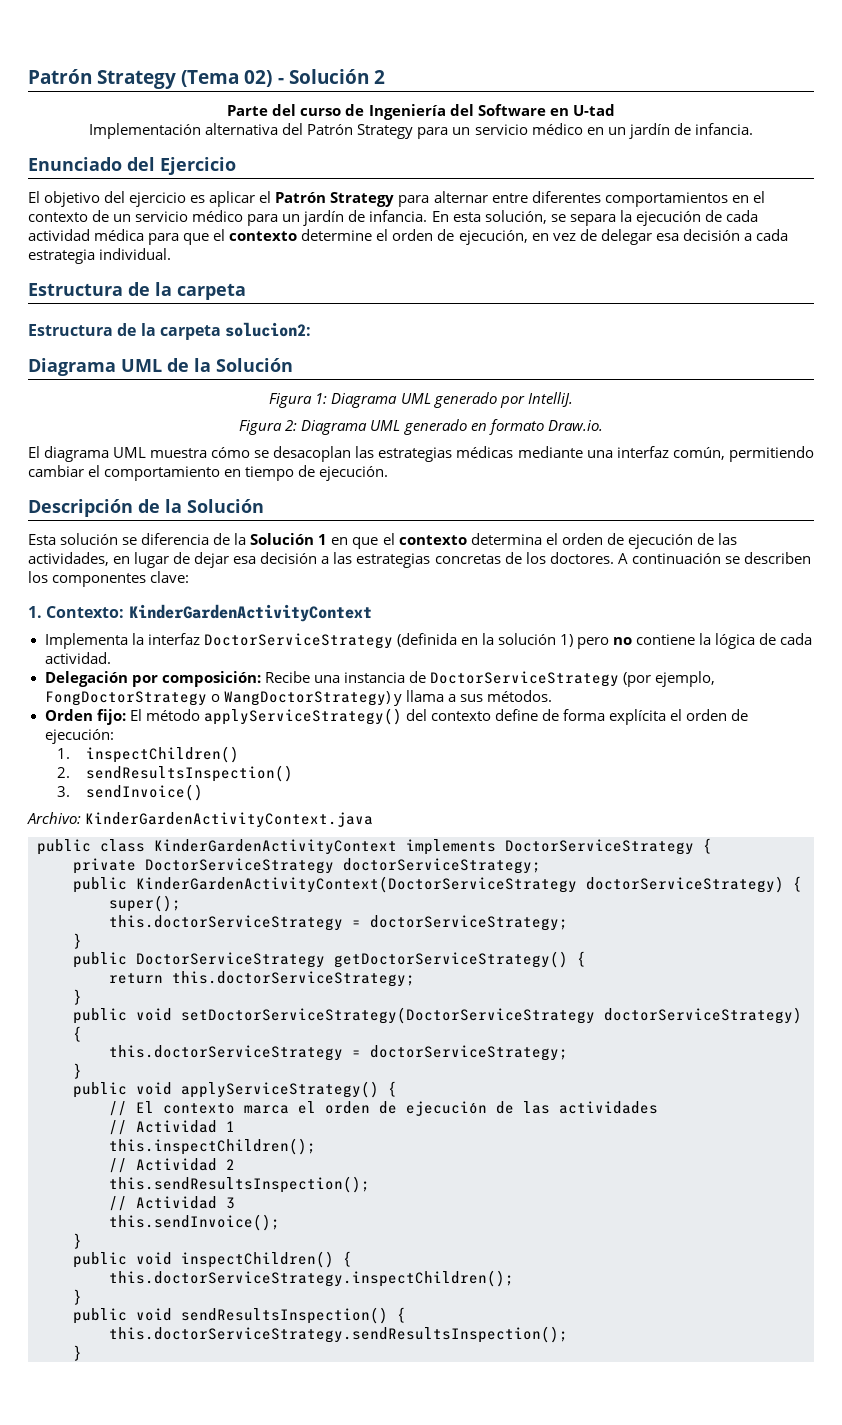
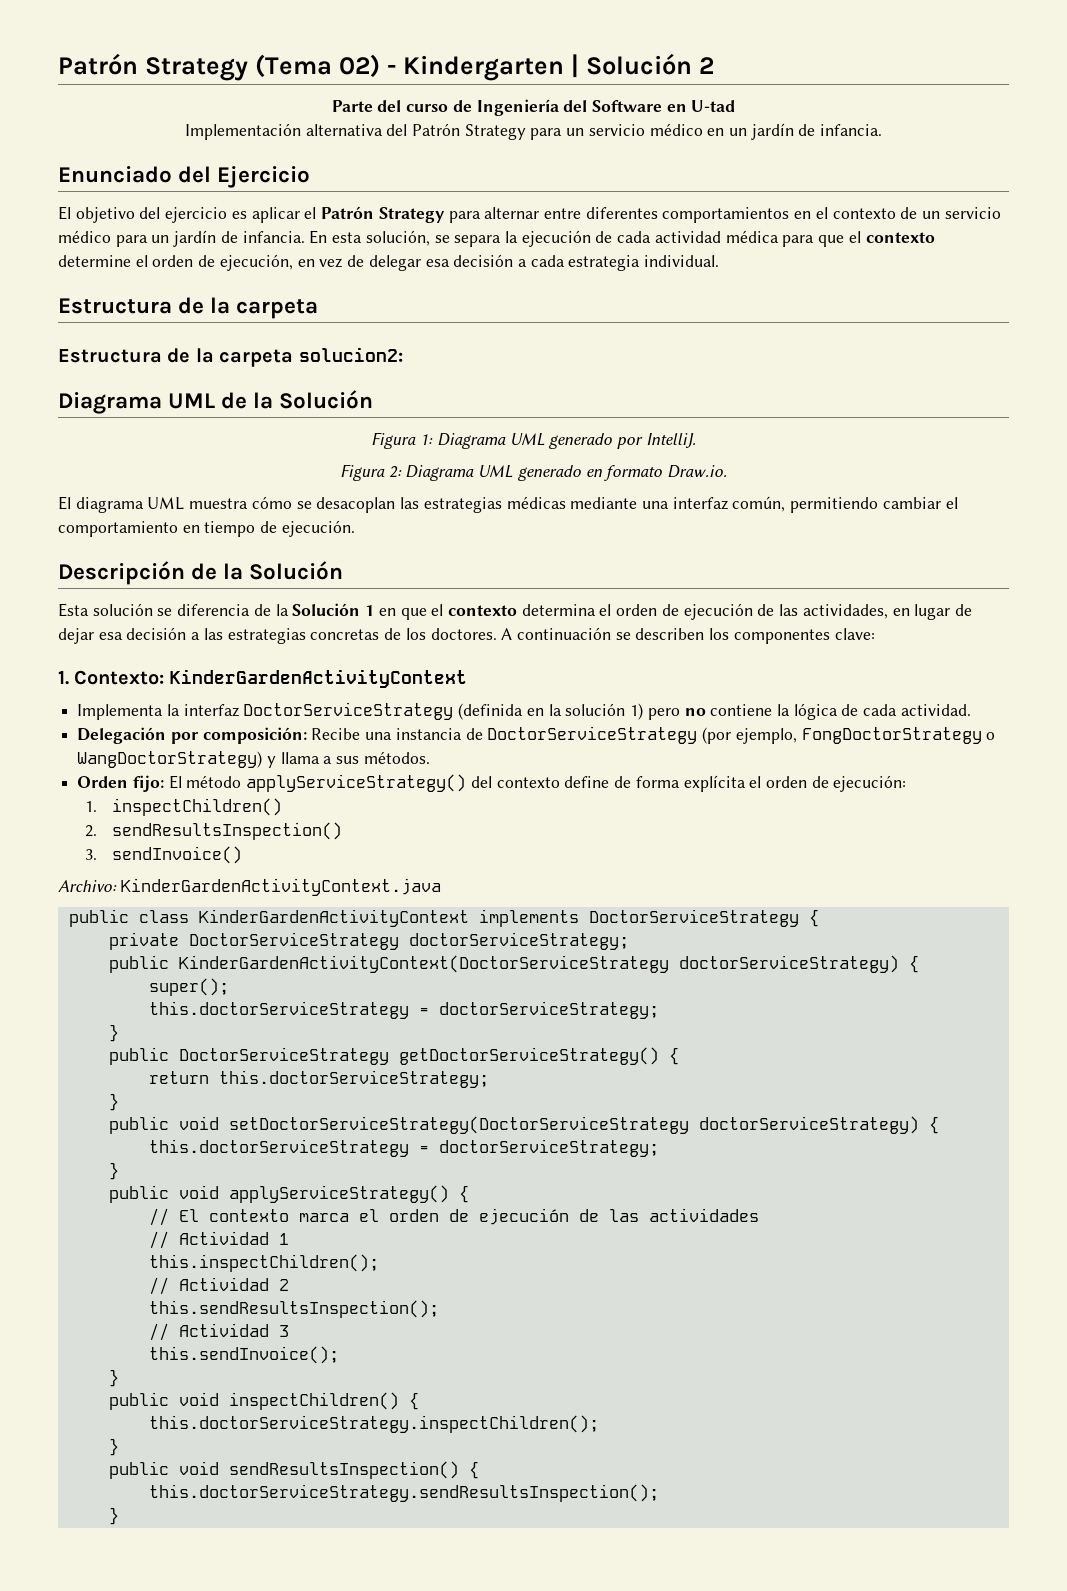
- Patrón Strategy (Tema 02) - Solución 2
+ Patrón Strategy (Tema 02) - Kindergarten | Solución 2

